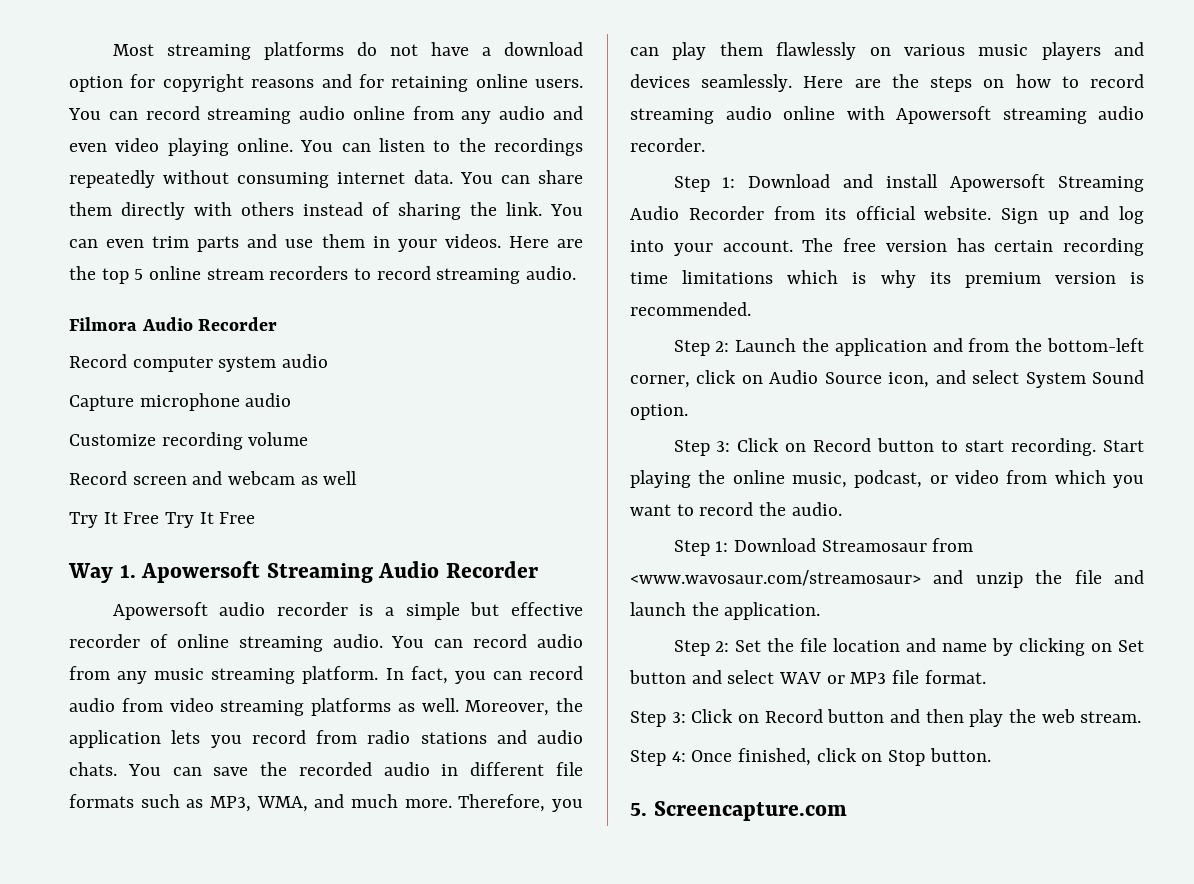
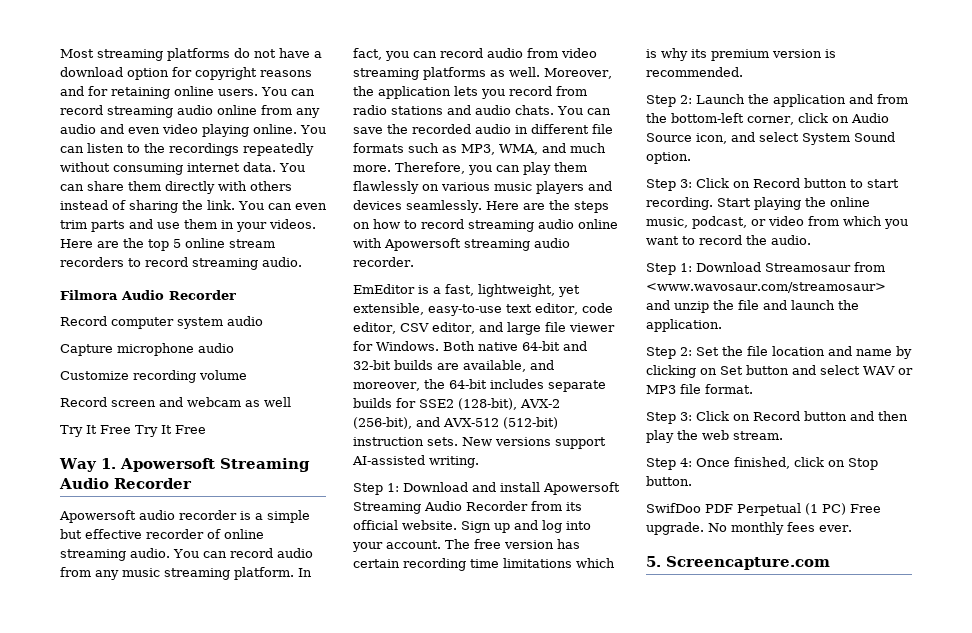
+ EmEditor is a fast, lightweight, yet extensible, easy-to-use text editor, code editor, CSV editor, and large file viewer for Windows. Both native 64-bit and 32-bit builds are available, and moreover, the 64-bit includes separate builds for SSE2 (128-bit), AVX-2 (256-bit), and AVX-512 (512-bit) instruction sets. New versions support AI-assisted writing.
+ SwifDoo PDF Perpetual (1 PC) Free upgrade. No monthly fees ever.

